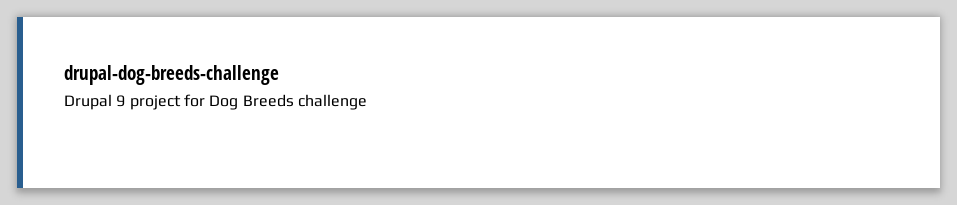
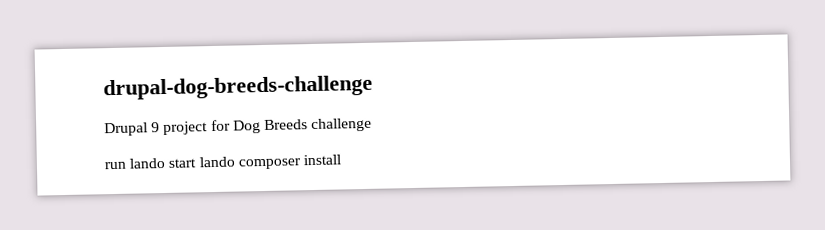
+ run lando start lando composer install

